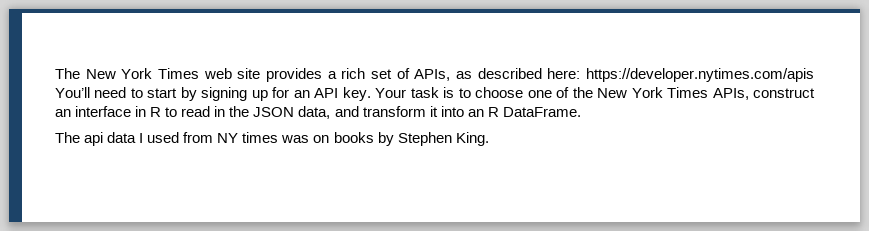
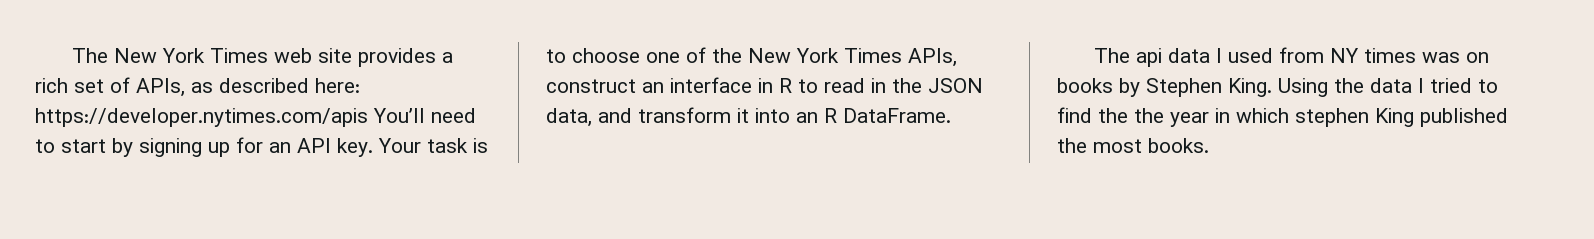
+ Using the data I tried to find the the year in which stephen King published the most books.

